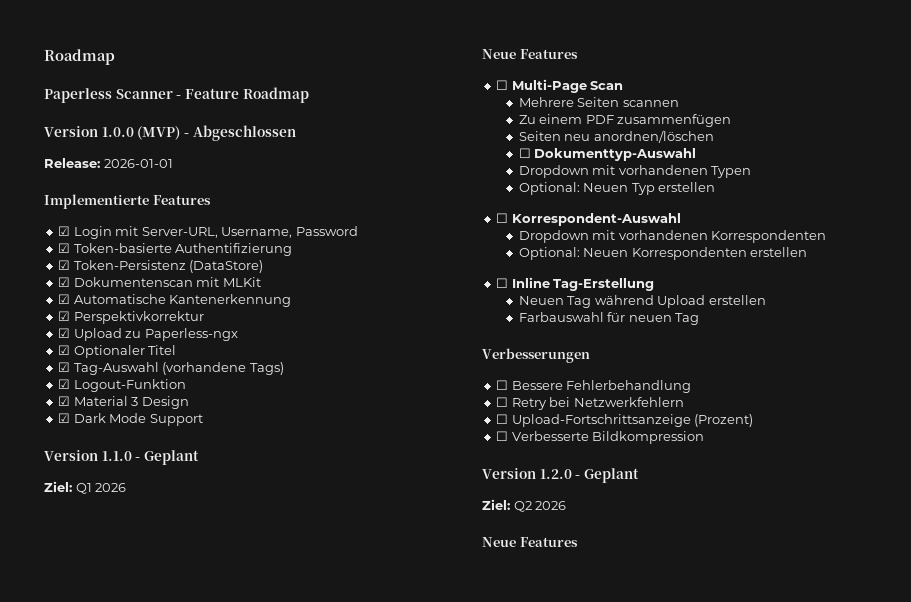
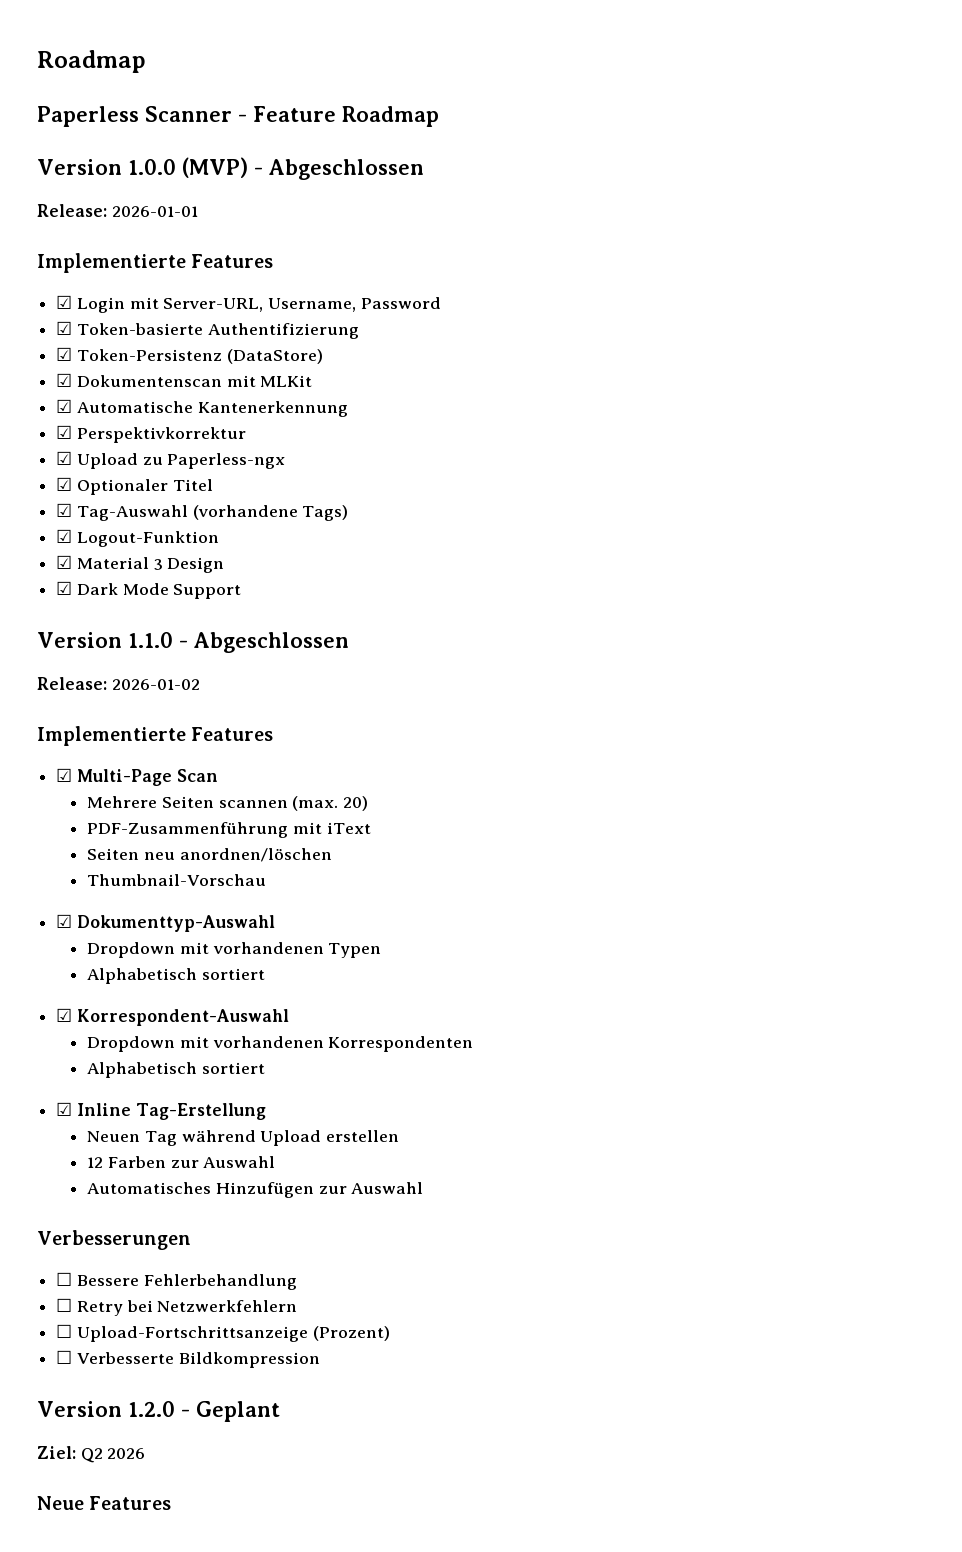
- Version 1.1.0 - Geplant
- Ziel: Q1 2026
- Neue Features
- ☐ Multi-Page Scan
+ Version 1.1.0 - Abgeschlossen
+ Release: 2026-01-02
+ Implementierte Features
+ ☑ Multi-Page Scan
- Mehrere Seiten scannen
- Zu einem PDF zusammenfügen
+ Mehrere Seiten scannen (max. 20)
+ PDF-Zusammenführung mit iText
- ☐ Dokumenttyp-Auswahl
+ Thumbnail-Vorschau
+ ☑ Dokumenttyp-Auswahl
  Dropdown mit vorhandenen Typen
- Optional: Neuen Typ erstellen
- ☐ Korrespondent-Auswahl
+ Alphabetisch sortiert
+ ☑ Korrespondent-Auswahl
  Dropdown mit vorhandenen Korrespondenten
- Optional: Neuen Korrespondenten erstellen
- ☐ Inline Tag-Erstellung
+ Alphabetisch sortiert
+ ☑ Inline Tag-Erstellung
- Farbauswahl für neuen Tag
+ 12 Farben zur Auswahl
+ Automatisches Hinzufügen zur Auswahl

